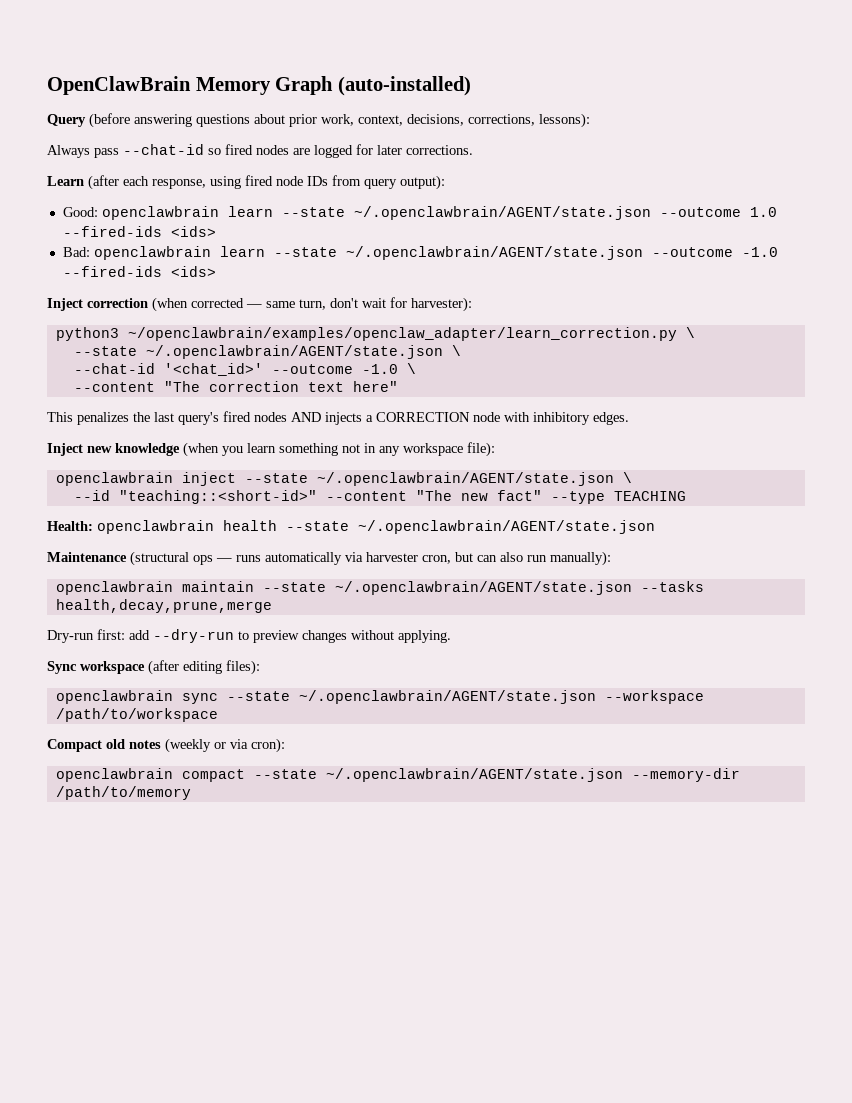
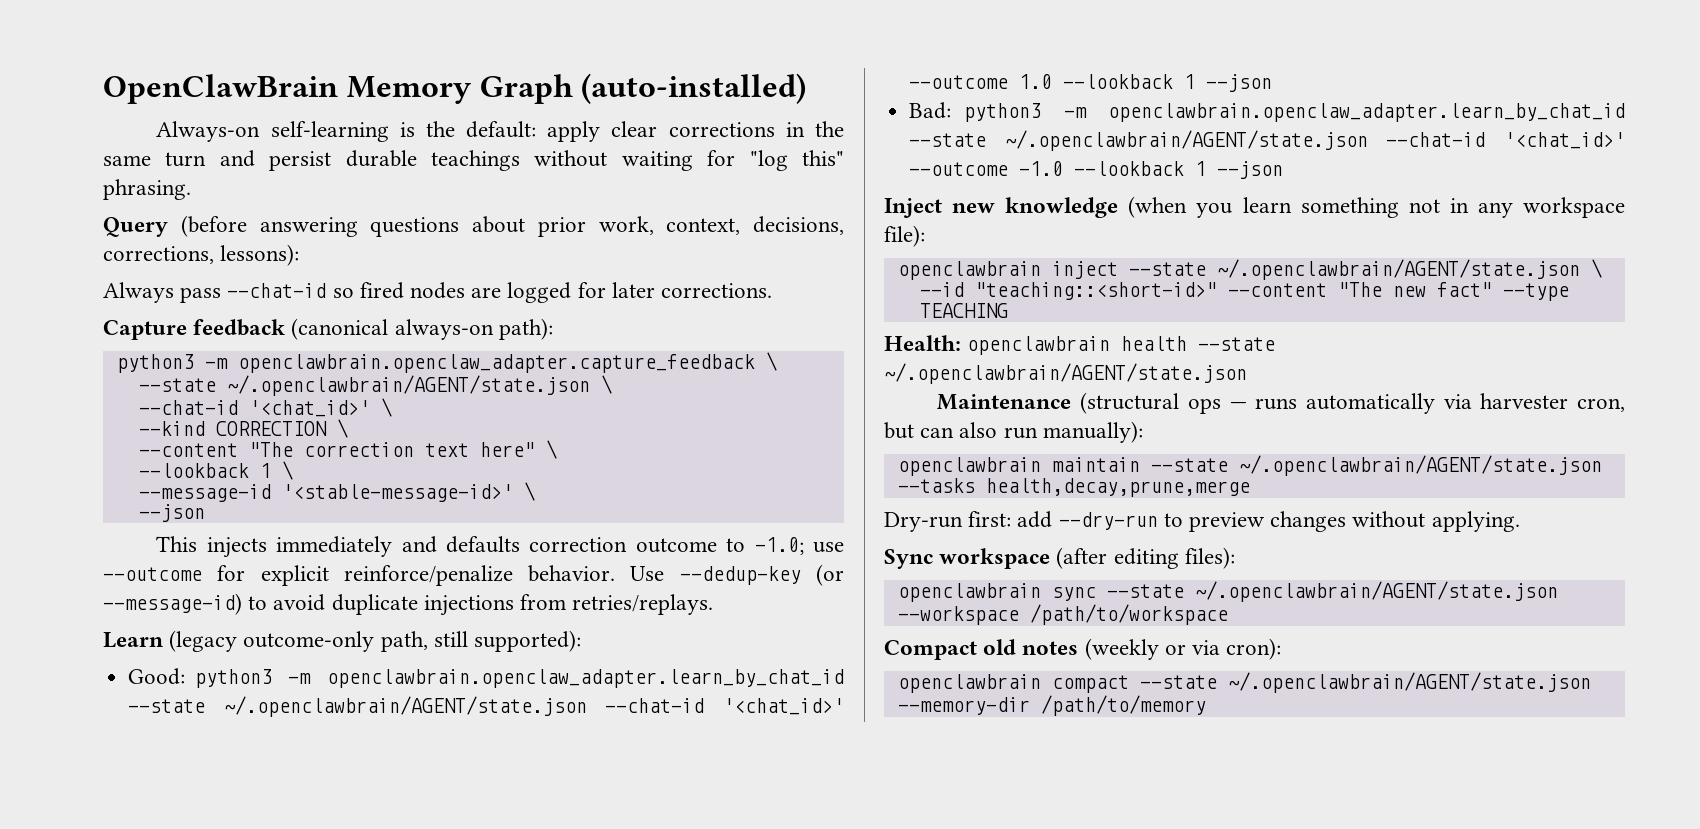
+ Always-on self-learning is the default: apply clear corrections in the same turn and persist durable teachings without waiting for "log this" phrasing.
- Learn (after each response, using fired node IDs from query output):
- Good: openclawbrain learn --state ~/.openclawbrain/AGENT/state.json --outcome 1.0 --fired-ids <ids>
- Bad: openclawbrain learn --state ~/.openclawbrain/AGENT/state.json --outcome -1.0 --fired-ids <ids>
- Inject correction (when corrected — same turn, don't wait for harvester):
- python3 ~/openclawbrain/examples/openclaw_adapter/learn_correction.py \
+ Capture feedback (canonical always-on path):
+ python3 -m openclawbrain.openclaw_adapter.capture_feedback \
- --chat-id '<chat_id>' --outcome -1.0 \
+ --chat-id '<chat_id>' \
+ --kind CORRECTION \
- --content "The correction text here"
- This penalizes the last query's fired nodes AND injects a CORRECTION node with inhibitory edges.
+ --content "The correction text here" \
+ --lookback 1 \
+ --message-id '<stable-message-id>' \
+ --json
+ This injects immediately and defaults correction outcome to -1.0; use --outcome for explicit reinforce/penalize behavior. Use --dedup-key (or --message-id) to avoid duplicate injections from retries/replays.
+ Learn (legacy outcome-only path, still supported):
+ Good: python3 -m openclawbrain.openclaw_adapter.learn_by_chat_id --state ~/.openclawbrain/AGENT/state.json --chat-id '<chat_id>' --outcome 1.0 --lookback 1 --json
+ Bad: python3 -m openclawbrain.openclaw_adapter.learn_by_chat_id --state ~/.openclawbrain/AGENT/state.json --chat-id '<chat_id>' --outcome -1.0 --lookback 1 --json

